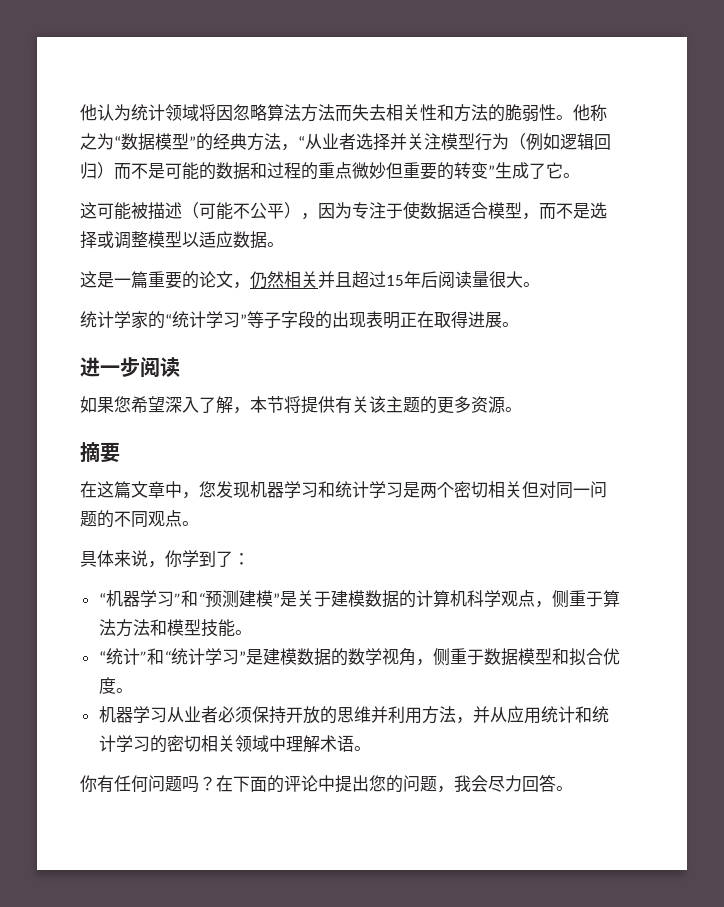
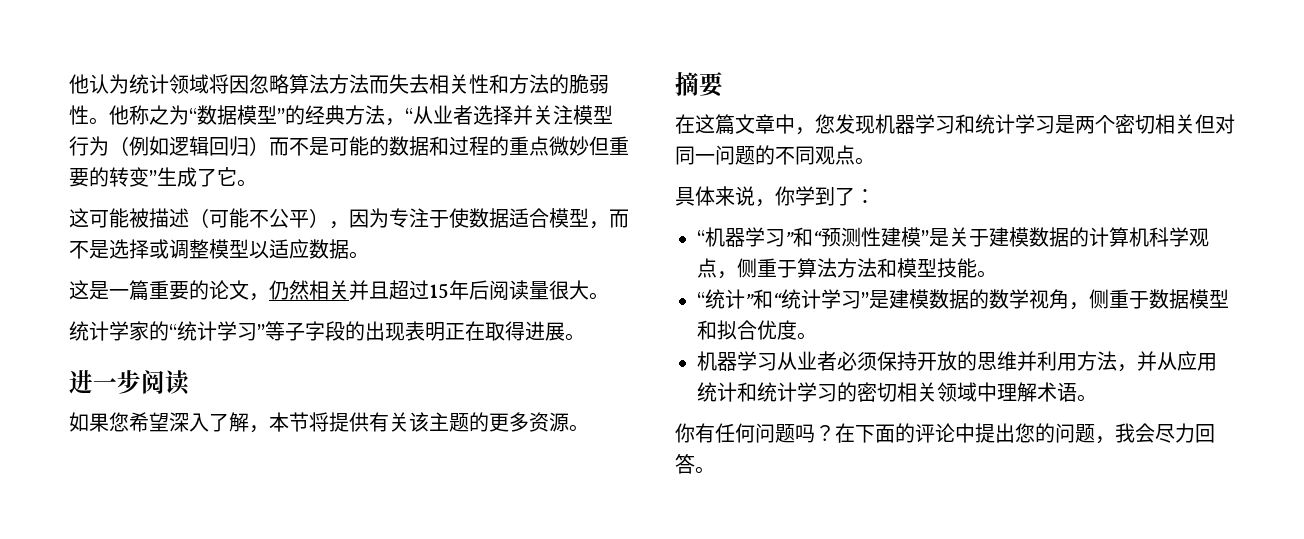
- “机器学习”和“预测建模”是关于建模数据的计算机科学观点，侧重于算法方法和模型技能。
+ “机器学习”和“预测性建模”是关于建模数据的计算机科学观点，侧重于算法方法和模型技能。

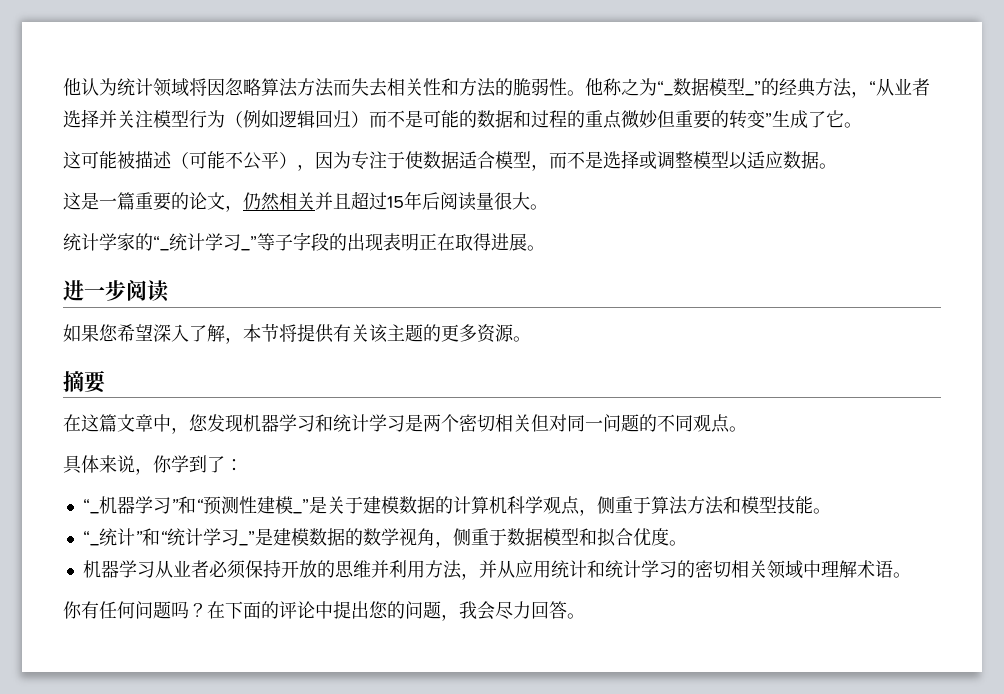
- 他称之为“数据模型”的经典方法，“从业者选择并关注模型行为（例如逻辑回归）而不是可能的数据和过程的重点微妙但重要的转变”生成了它。
+ 他称之为“_数据模型_”的经典方法，“从业者选择并关注模型行为（例如逻辑回归）而不是可能的数据和过程的重点微妙但重要的转变”生成了它。
- 统计学家的“统计学习”等子字段的出现表明正在取得进展。
+ 统计学家的“_统计学习_”等子字段的出现表明正在取得进展。
- “机器学习”和“预测性建模”是关于建模数据的计算机科学观点，侧重于算法方法和模型技能。
+ “_机器学习”和“预测性建模_”是关于建模数据的计算机科学观点，侧重于算法方法和模型技能。
- “统计”和“统计学习”是建模数据的数学视角，侧重于数据模型和拟合优度。
+ “_统计”和“统计学习_”是建模数据的数学视角，侧重于数据模型和拟合优度。

